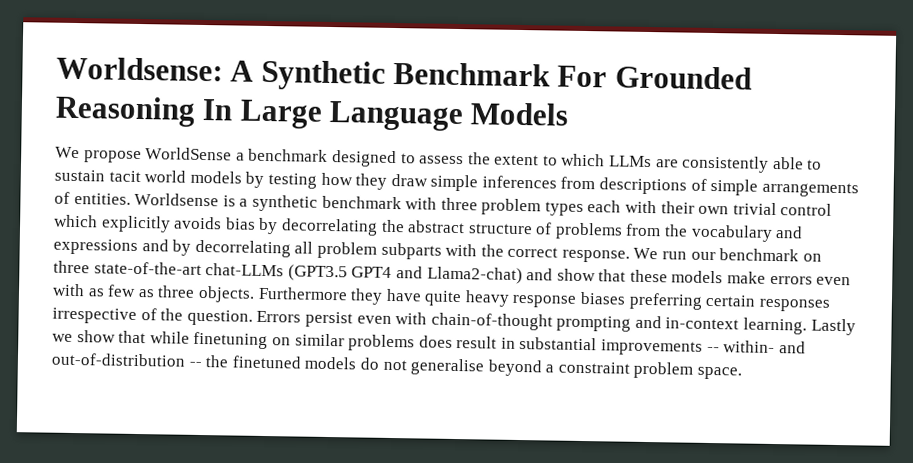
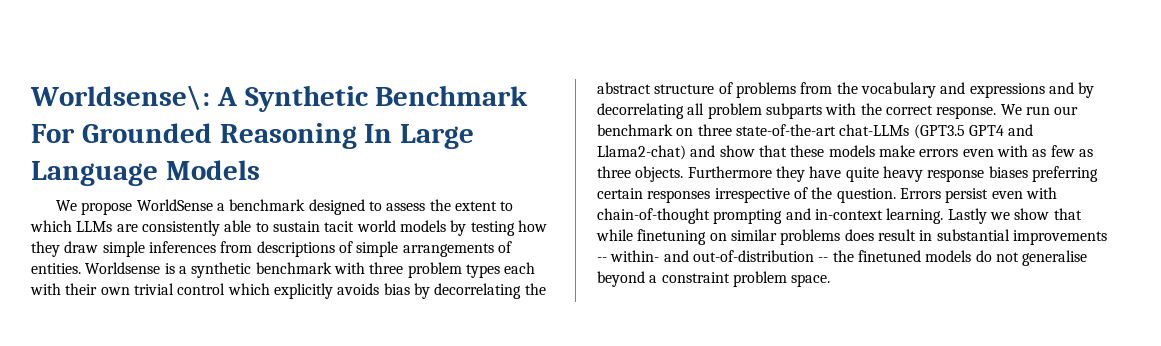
- Worldsense: A Synthetic Benchmark For Grounded Reasoning In Large Language Models
+ Worldsense\: A Synthetic Benchmark For Grounded Reasoning In Large Language Models

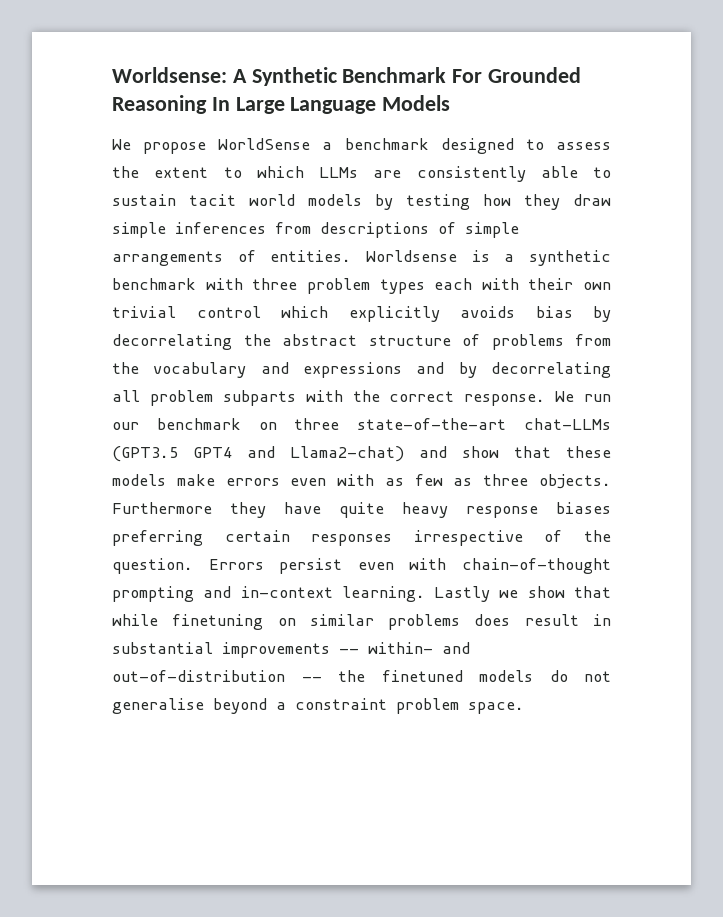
- Worldsense\: A Synthetic Benchmark For Grounded Reasoning In Large Language Models
+ Worldsense: A Synthetic Benchmark For Grounded Reasoning In Large Language Models

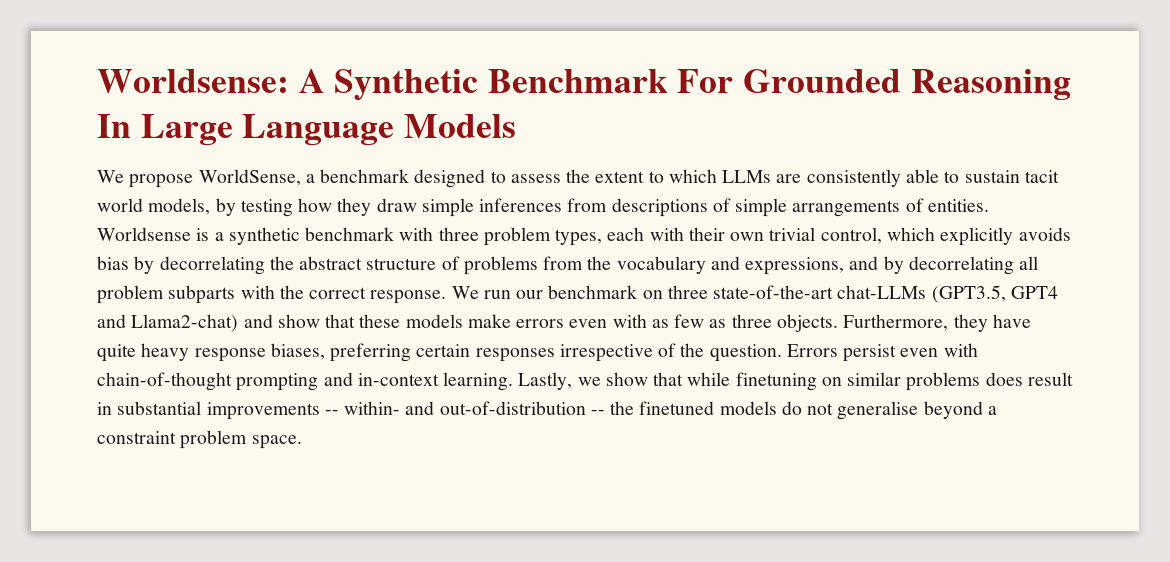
- We propose WorldSense a benchmark designed to assess the extent to which LLMs are consistently able to sustain tacit world models by testing how they draw simple inferences from descriptions of simple arrangements of entities.
+ We propose WorldSense, a benchmark designed to assess the extent to which LLMs are consistently able to sustain tacit world models, by testing how they draw simple inferences from descriptions of simple arrangements of entities.
- Worldsense is a synthetic benchmark with three problem types each with their own trivial control which explicitly avoids bias by decorrelating the abstract structure of problems from the vocabulary and expressions and by decorrelating all problem subparts with the correct response.
+ Worldsense is a synthetic benchmark with three problem types, each with their own trivial control, which explicitly avoids bias by decorrelating the abstract structure of problems from the vocabulary and expressions, and by decorrelating all problem subparts with the correct response.
- We run our benchmark on three state-of-the-art chat-LLMs (GPT3.5 GPT4 and Llama2-chat) and show that these models make errors even with as few as three objects.
+ We run our benchmark on three state-of-the-art chat-LLMs (GPT3.5, GPT4 and Llama2-chat) and show that these models make errors even with as few as three objects.
- Furthermore they have quite heavy response biases preferring certain responses irrespective of the question.
+ Furthermore, they have quite heavy response biases, preferring certain responses irrespective of the question.
- Lastly we show that while finetuning on similar problems does result in substantial improvements -- within- and out-of-distribution -- the finetuned models do not generalise beyond a constraint problem space.
+ Lastly, we show that while finetuning on similar problems does result in substantial improvements -- within- and out-of-distribution -- the finetuned models do not generalise beyond a constraint problem space.

